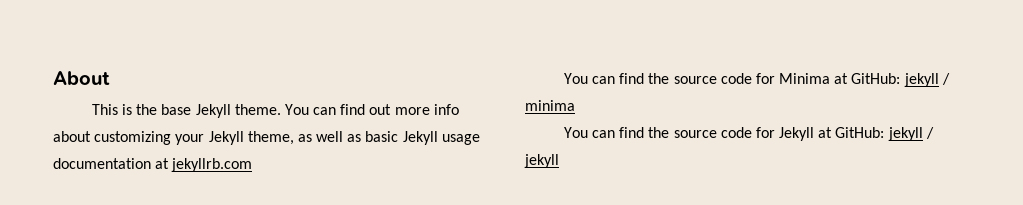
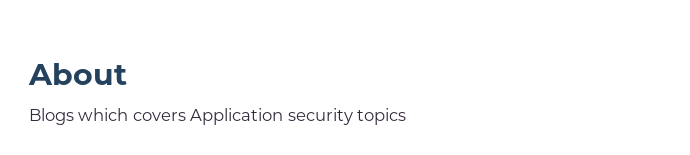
- This is the base Jekyll theme. You can find out more info about customizing your Jekyll theme, as well as basic Jekyll usage documentation at jekyllrb.com
- You can find the source code for Minima at GitHub: jekyll / minima
- You can find the source code for Jekyll at GitHub: jekyll / jekyll
+ Blogs which covers Application security topics

